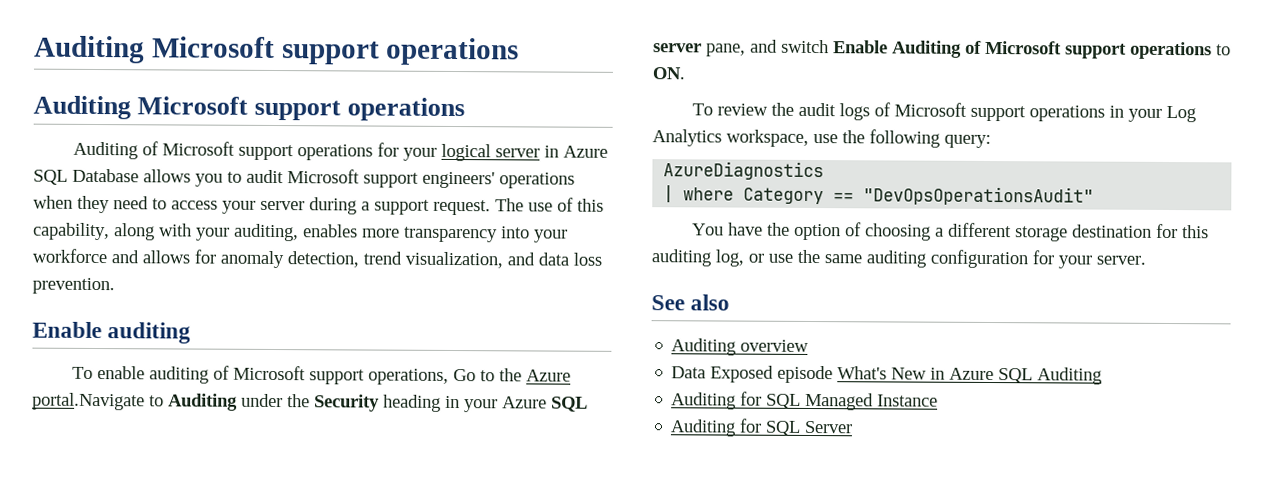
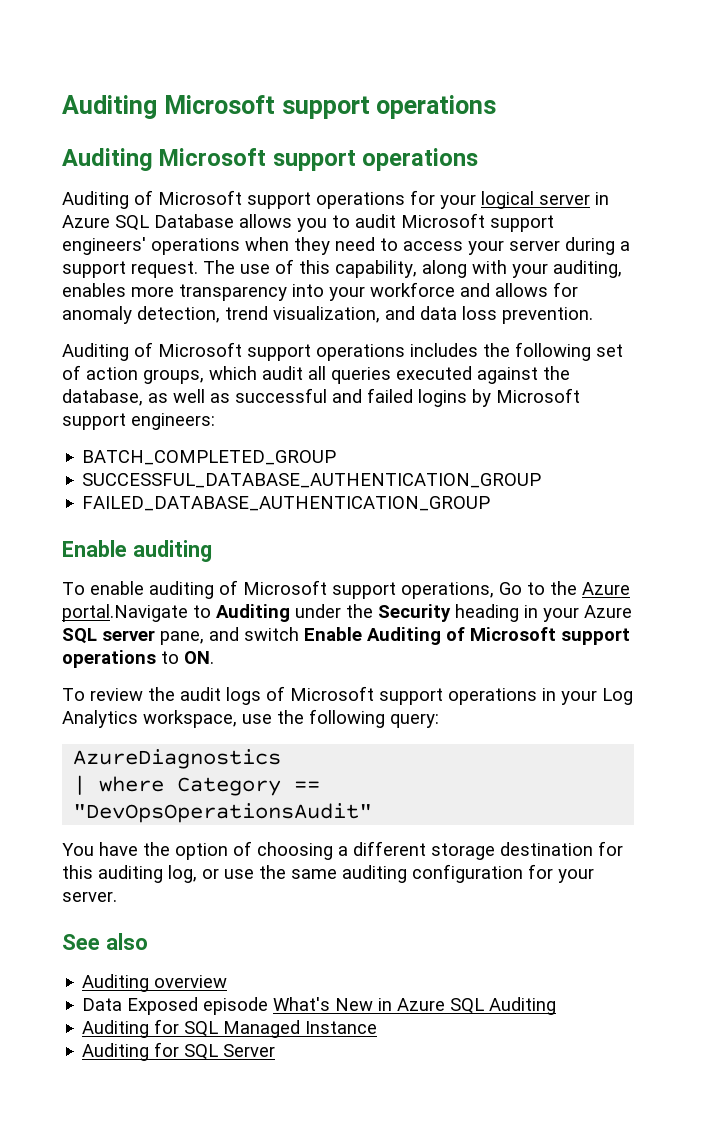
+ Auditing of Microsoft support operations includes the following set of action groups, which audit all queries executed against the database, as well as successful and failed logins by Microsoft support engineers:
+ BATCH_COMPLETED_GROUP
+ SUCCESSFUL_DATABASE_AUTHENTICATION_GROUP
+ FAILED_DATABASE_AUTHENTICATION_GROUP

